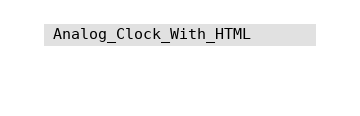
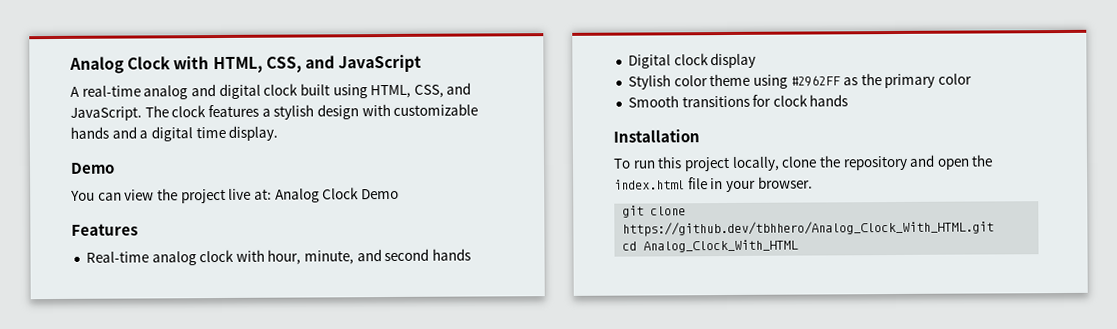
- Analog_Clock_With_HTML
+ Analog Clock with HTML, CSS, and JavaScript
+ A real-time analog and digital clock built using HTML, CSS, and JavaScript. The clock features a stylish design with customizable hands and a digital time display.
+ Demo
+ You can view the project live at: Analog Clock Demo
+ Features
+ Real-time analog clock with hour, minute, and second hands
+ Digital clock display
+ Stylish color theme using #2962FF as the primary color
+ Smooth transitions for clock hands
+ Installation
+ To run this project locally, clone the repository and open the index.html file in your browser.
+ git clone https://github.dev/tbhhero/Analog_Clock_With_HTML.git
+ cd Analog_Clock_With_HTML

